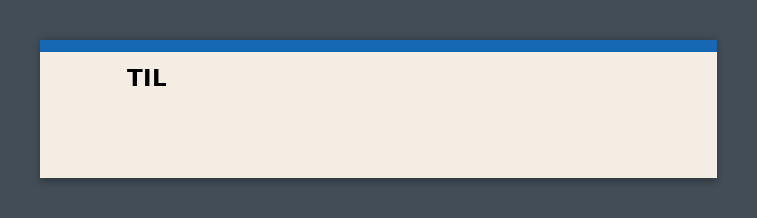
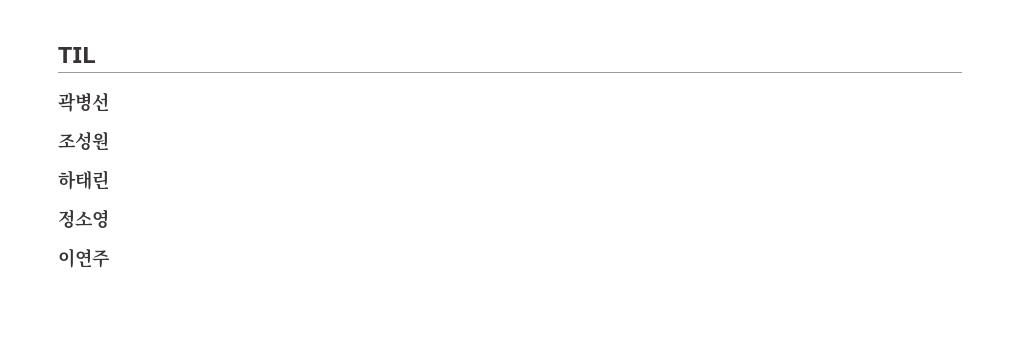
+ 곽병선
+ 조성원
+ 하태린
+ 정소영
+ 이연주

